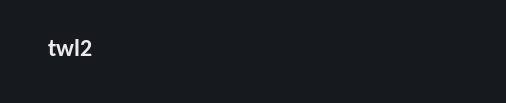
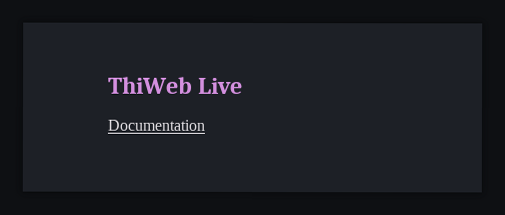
- twl2
+ ThiWeb Live
+ Documentation

